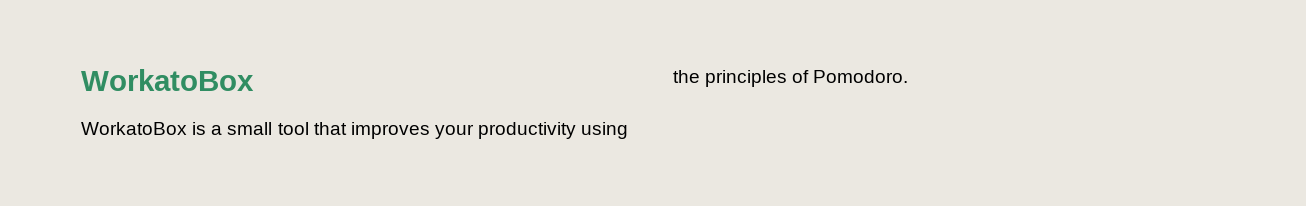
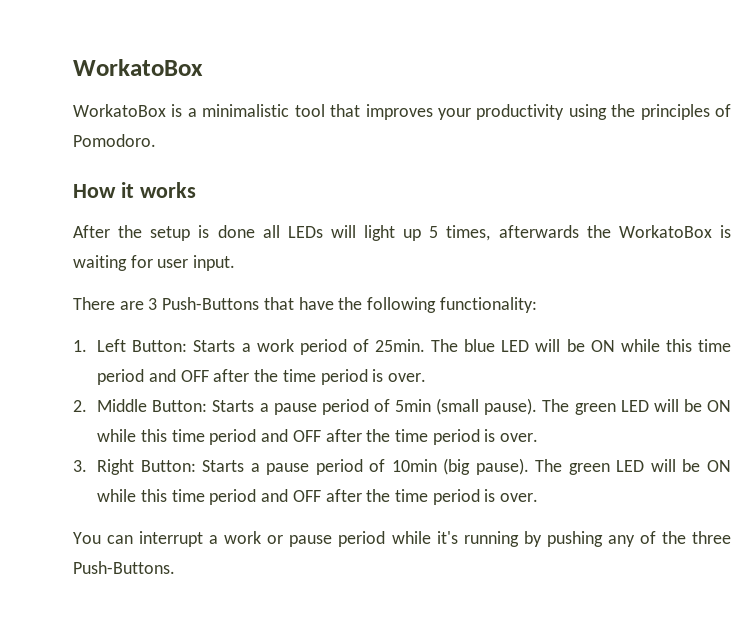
- WorkatoBox is a small tool that improves your productivity using the principles of Pomodoro.
+ WorkatoBox is a minimalistic tool that improves your productivity using the principles of Pomodoro.
+ How it works
+ After the setup is done all LEDs will light up 5 times, afterwards the WorkatoBox is waiting for user input.
+ There are 3 Push-Buttons that have the following functionality:
+ 1. Left Button: Starts a work period of 25min. The blue LED will be ON while this time period and OFF after the time period is over.
+ 2. Middle Button: Starts a pause period of 5min (small pause). The green LED will be ON while this time period and OFF after the time period is over.
+ 3. Right Button: Starts a pause period of 10min (big pause). The green LED will be ON while this time period and OFF after the time period is over.
+ You can interrupt a work or pause period while it's running by pushing any of the three Push-Buttons.

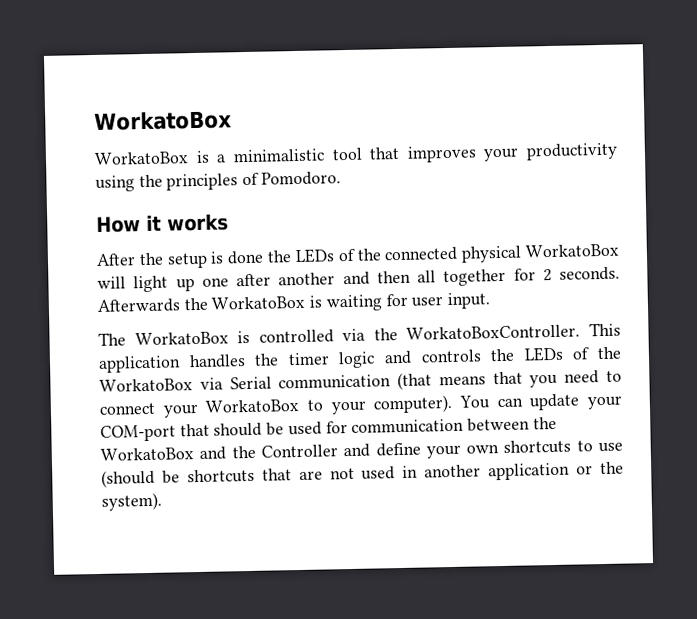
- After the setup is done all LEDs will light up 5 times, afterwards the WorkatoBox is waiting for user input.
+ After the setup is done the LEDs of the connected physical WorkatoBox will light up one after another and then all together for 2 seconds. Afterwards the WorkatoBox is waiting for user input.
- There are 3 Push-Buttons that have the following functionality:
- 1. Left Button: Starts a work period of 25min. The blue LED will be ON while this time period and OFF after the time period is over.
- 2. Middle Button: Starts a pause period of 5min (small pause). The green LED will be ON while this time period and OFF after the time period is over.
- 3. Right Button: Starts a pause period of 10min (big pause). The green LED will be ON while this time period and OFF after the time period is over.
- You can interrupt a work or pause period while it's running by pushing any of the three Push-Buttons.
+ The WorkatoBox is controlled via the WorkatoBoxController. This application handles the timer logic and controls the LEDs of the WorkatoBox via Serial communication (that means that you need to connect your WorkatoBox to your computer). You can update your COM-port that should be used for communication between the WorkatoBox and the Controller and define your own shortcuts to use (should be shortcuts that are not used in another application or the system).

